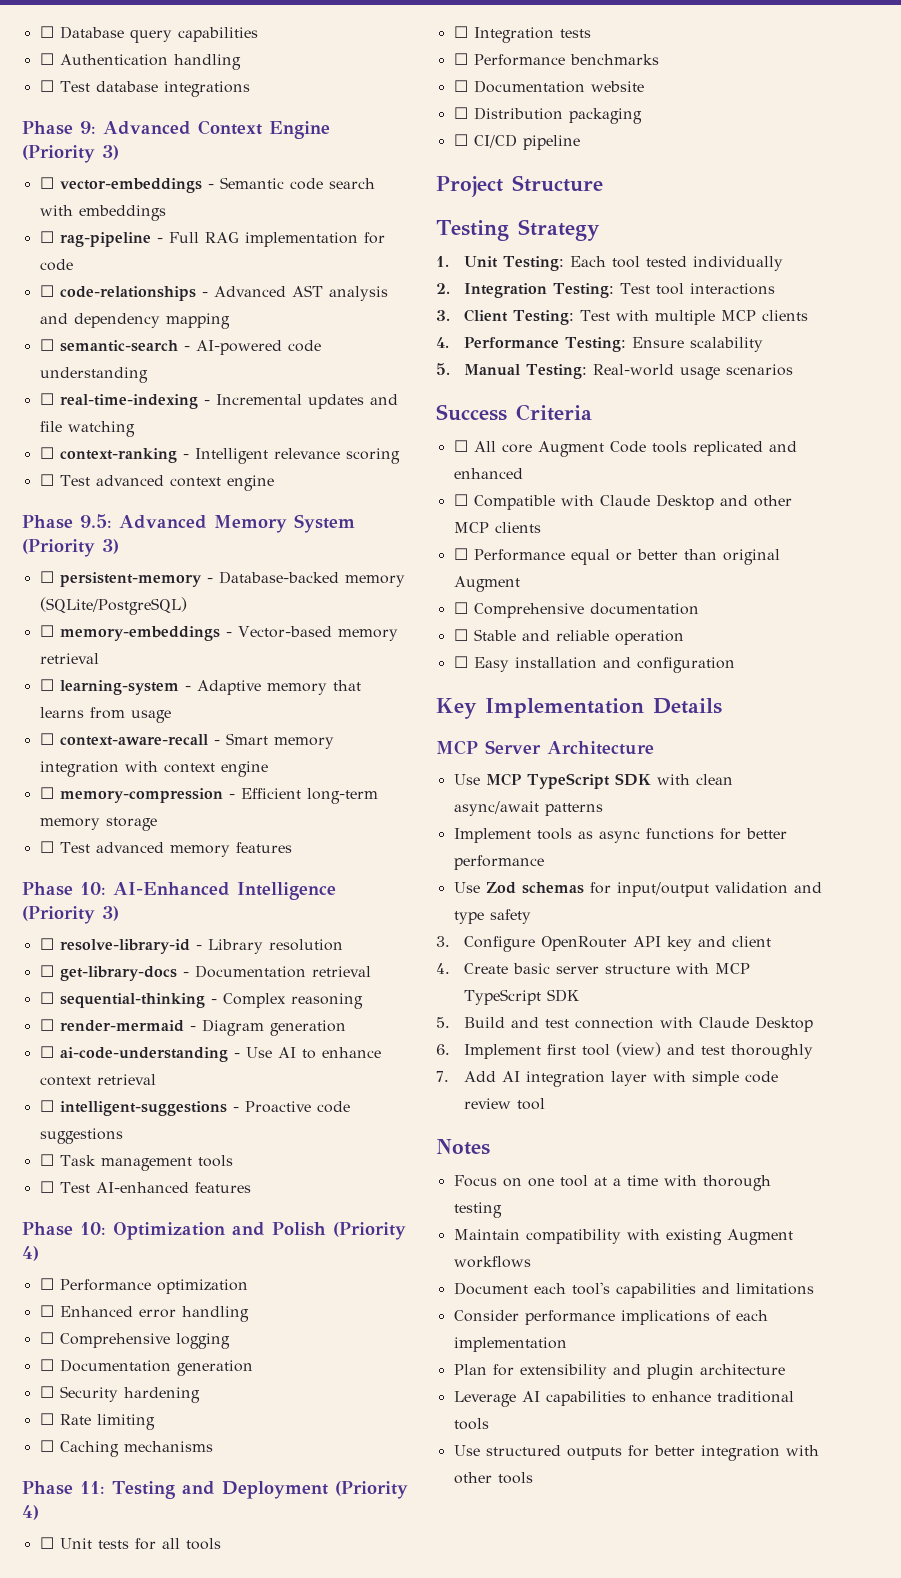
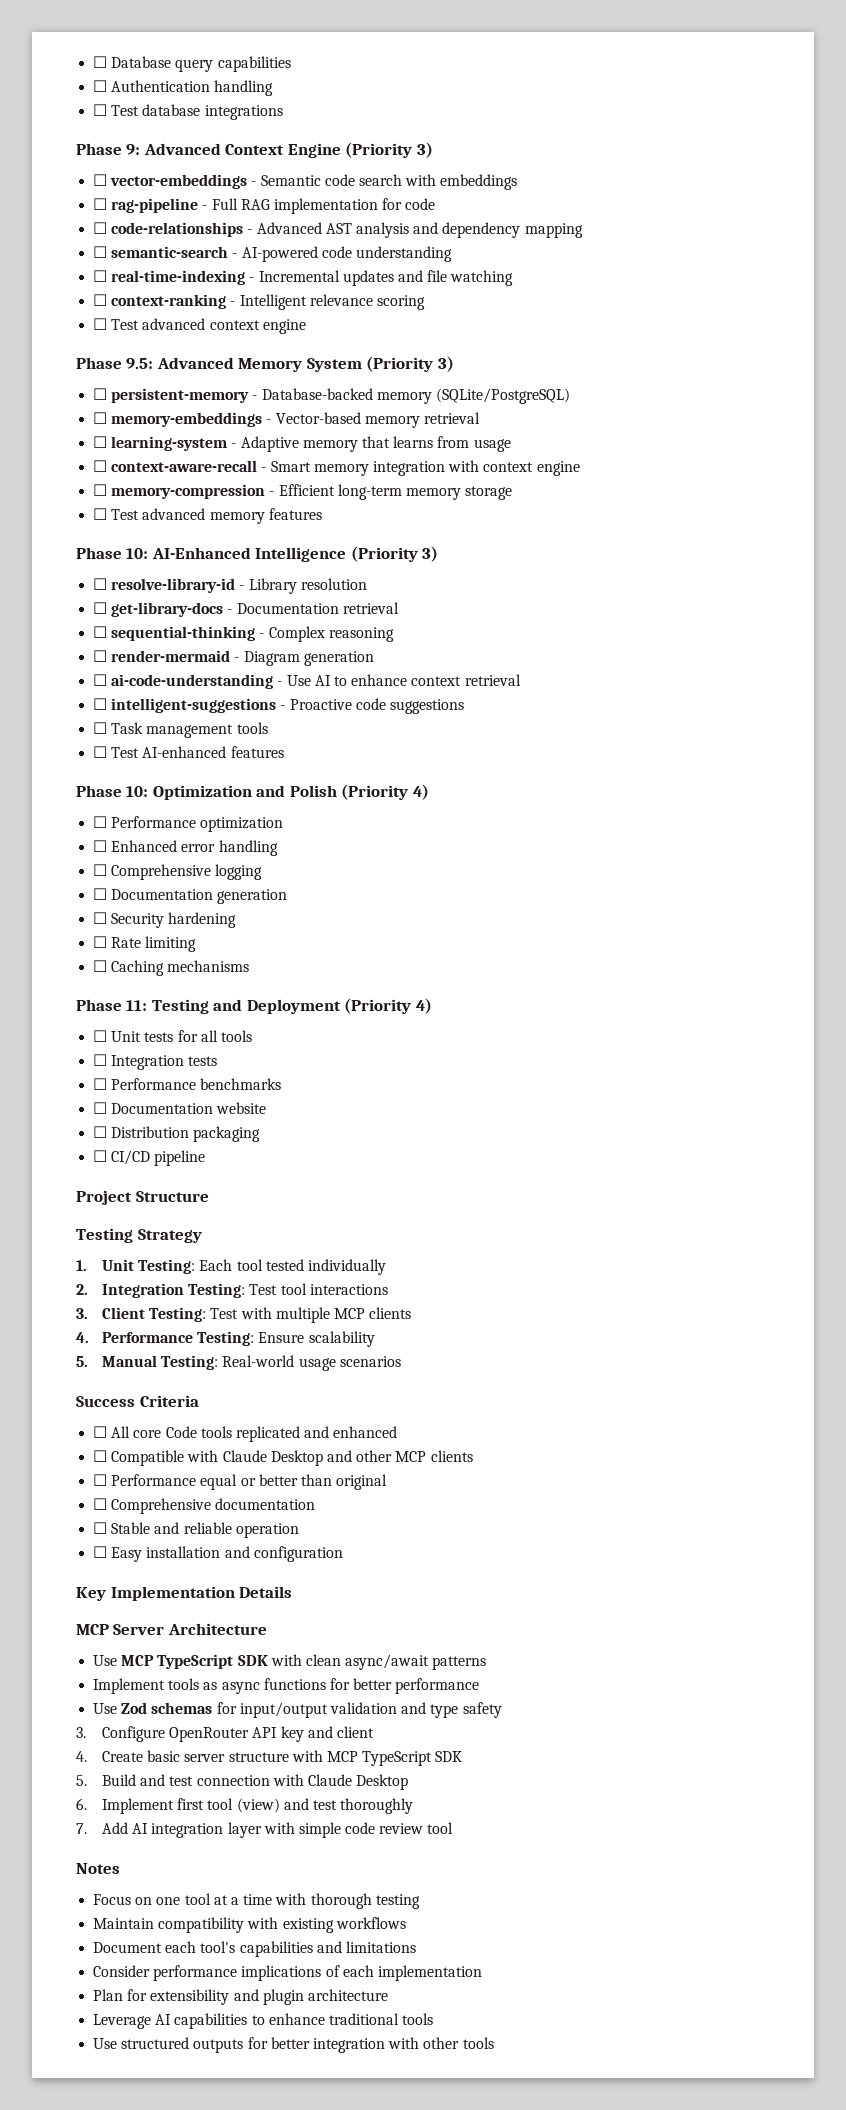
- ☐ All core Augment Code tools replicated and enhanced
+ ☐ All core Code tools replicated and enhanced
- ☐ Performance equal or better than original Augment
+ ☐ Performance equal or better than original
- Maintain compatibility with existing Augment workflows
+ Maintain compatibility with existing workflows

